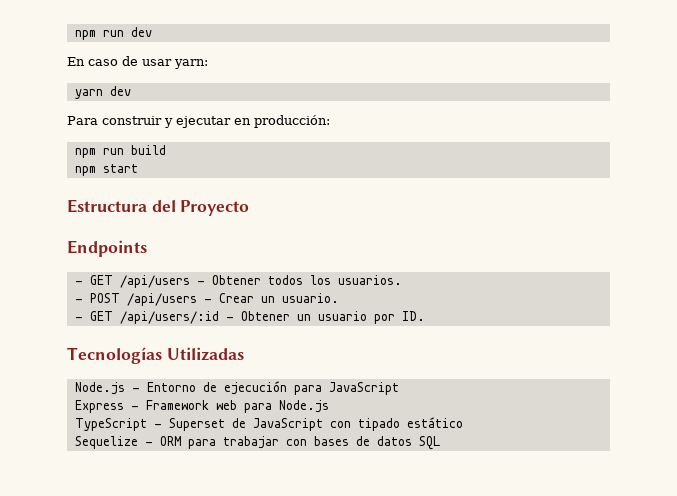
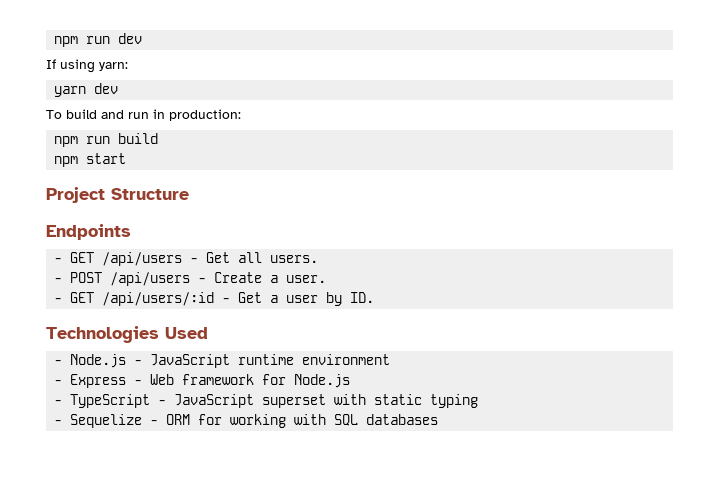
- En caso de usar yarn:
+ If using yarn:
- Para construir y ejecutar en producción:
+ To build and run in production:
- Estructura del Proyecto
+ Project Structure
- - GET /api/users - Obtener todos los usuarios.
+ - GET /api/users - Get all users.
- - POST /api/users - Crear un usuario.
+ - POST /api/users - Create a user.
- - GET /api/users/:id - Obtener un usuario por ID.
- Tecnologías Utilizadas
- Node.js - Entorno de ejecución para JavaScript
- Express - Framework web para Node.js
+ - GET /api/users/:id - Get a user by ID.
+ Technologies Used
+ - Node.js - JavaScript runtime environment
+ - Express - Web framework for Node.js
- TypeScript - Superset de JavaScript con tipado estático
- Sequelize - ORM para trabajar con bases de datos SQL
+ - TypeScript - JavaScript superset with static typing
+ - Sequelize - ORM for working with SQL databases

